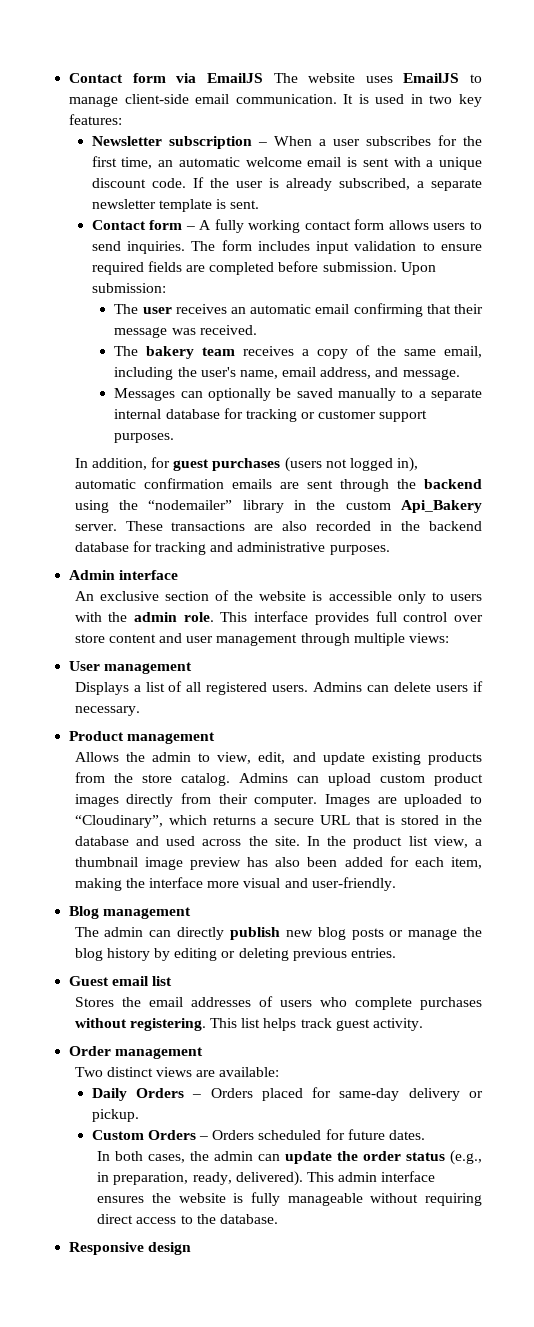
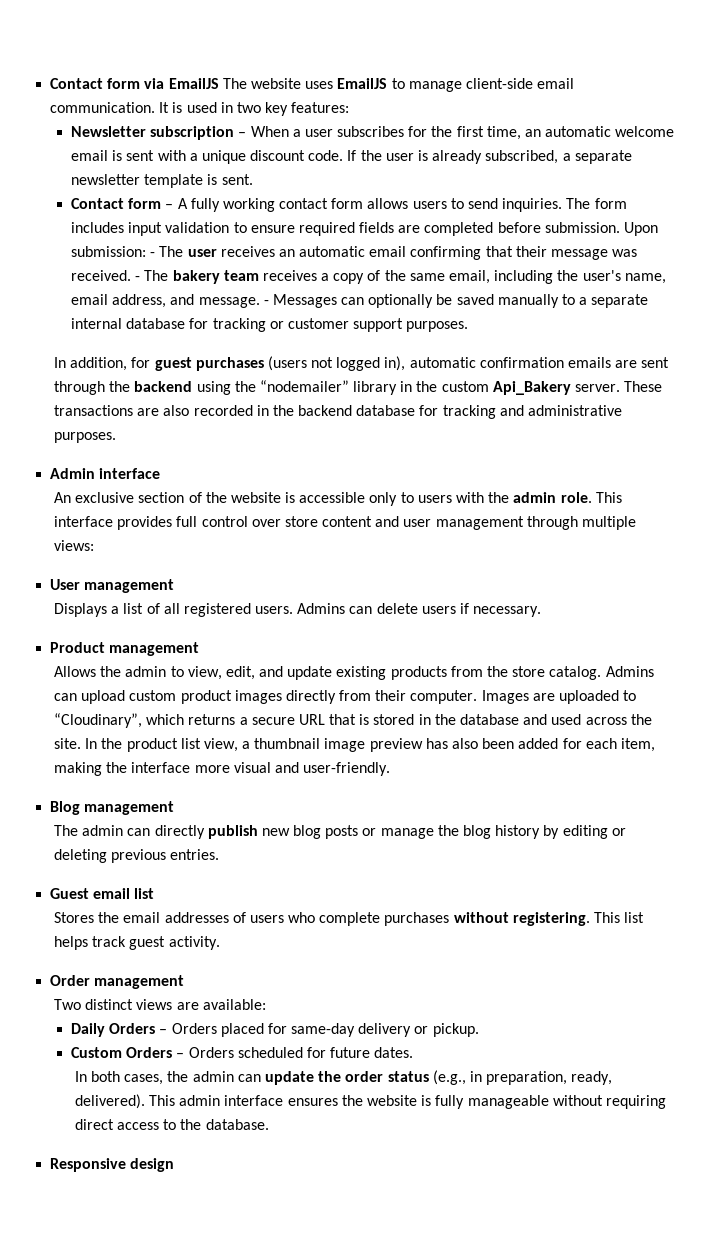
- Upon submission:
- The user receives an automatic email confirming that their message was received.
- The bakery team receives a copy of the same email, including the user's name, email address, and message.
- Messages can optionally be saved manually to a separate internal database for tracking or customer support purposes.
+ Upon submission: - The user receives an automatic email confirming that their message was received. - The bakery team receives a copy of the same email, including the user's name, email address, and message. - Messages can optionally be saved manually to a separate internal database for tracking or customer support purposes.

